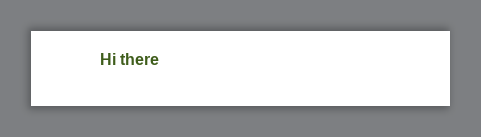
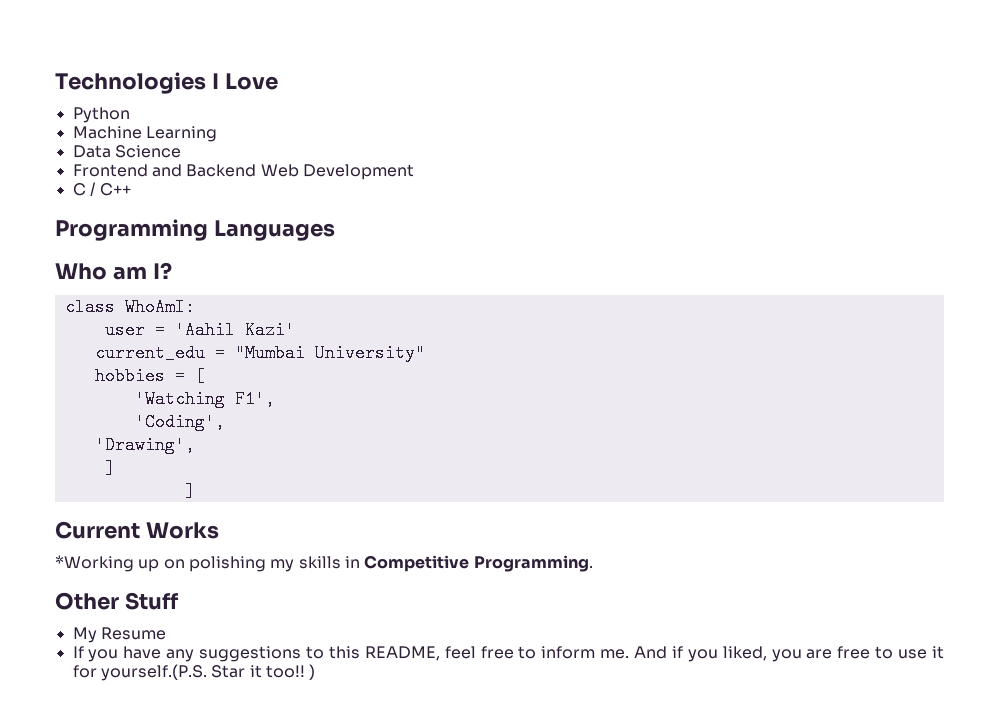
- Hi there
+ Technologies I Love
+ Python
+ Machine Learning
+ Data Science
+ Frontend and Backend Web Development
+ C / C++
+ Programming Languages
+ Who am I?
+ class WhoAmI:
+ user = 'Aahil Kazi'
+ current_edu = "Mumbai University"
+ hobbies = [
+ 'Watching F1',
+ 'Coding',
+ 'Drawing',
+ ]
+ ]
+ Current Works
+ *Working up on polishing my skills in Competitive Programming.
+ Other Stuff
+ My Resume
+ If you have any suggestions to this README, feel free to inform me. And if you liked, you are free to use it for yourself.(P.S. Star it too!! )

